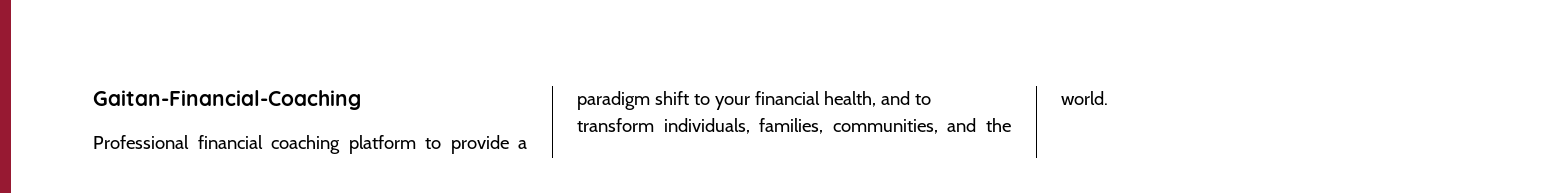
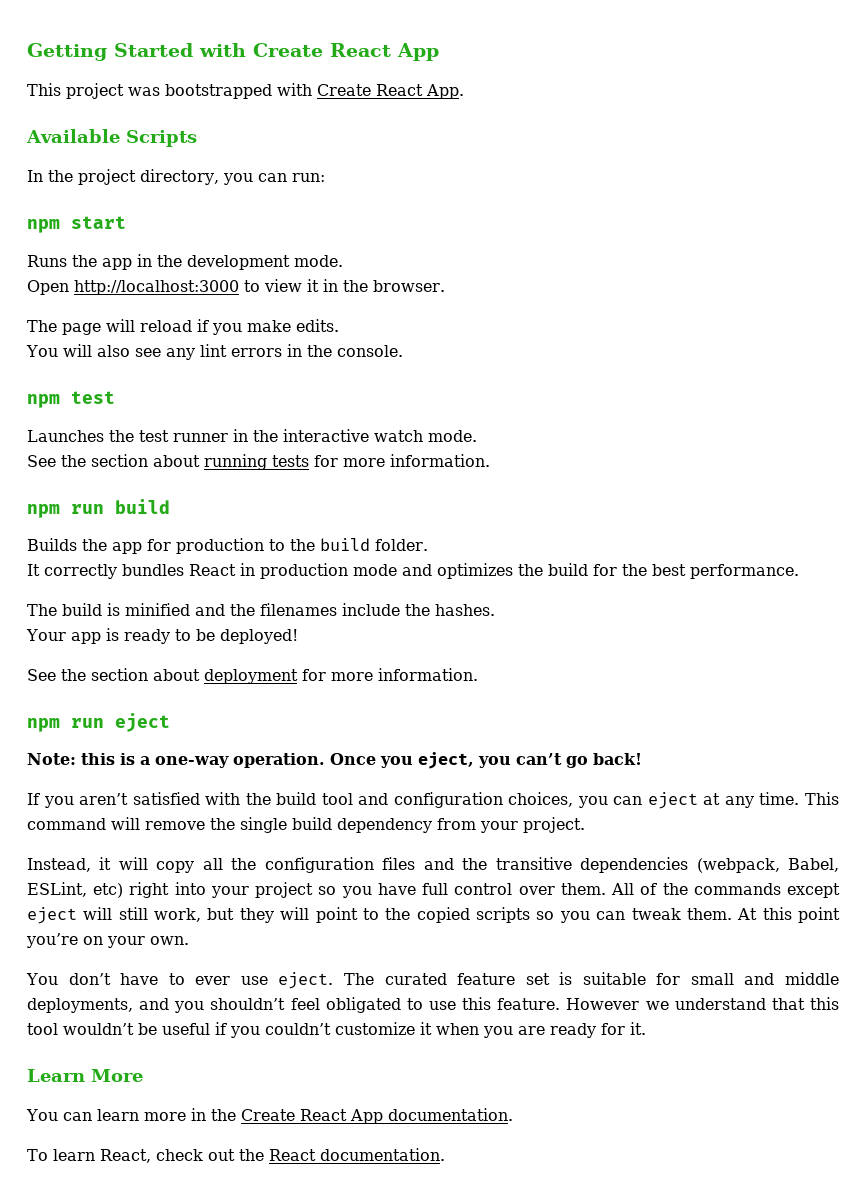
- Gaitan-Financial-Coaching
- Professional financial coaching platform to provide a paradigm shift to your financial health, and to transform individuals, families, communities, and the world.
+ Getting Started with Create React App
+ This project was bootstrapped with Create React App.
+ Available Scripts
+ In the project directory, you can run:
+ npm start
+ Runs the app in the development mode.
+ Open http://localhost:3000 to view it in the browser.
+ The page will reload if you make edits.
+ You will also see any lint errors in the console.
+ npm test
+ Launches the test runner in the interactive watch mode.
+ See the section about running tests for more information.
+ npm run build
+ Builds the app for production to the build folder.
+ It correctly bundles React in production mode and optimizes the build for the best performance.
+ The build is minified and the filenames include the hashes.
+ Your app is ready to be deployed!
+ See the section about deployment for more information.
+ npm run eject
+ Note: this is a one-way operation. Once you eject, you can’t go back!
+ If you aren’t satisfied with the build tool and configuration choices, you can eject at any time. This command will remove the single build dependency from your project.
+ Instead, it will copy all the configuration files and the transitive dependencies (webpack, Babel, ESLint, etc) right into your project so you have full control over them. All of the commands except eject will still work, but they will point to the copied scripts so you can tweak them. At this point you’re on your own.
+ You don’t have to ever use eject. The curated feature set is suitable for small and middle deployments, and you shouldn’t feel obligated to use this feature. However we understand that this tool wouldn’t be useful if you couldn’t customize it when you are ready for it.
+ Learn More
+ You can learn more in the Create React App documentation.
+ To learn React, check out the React documentation.

